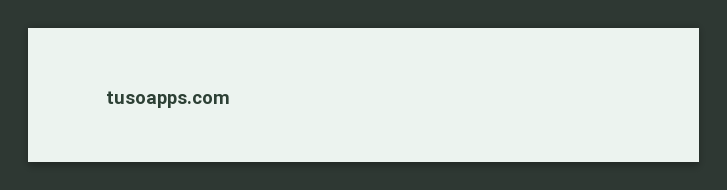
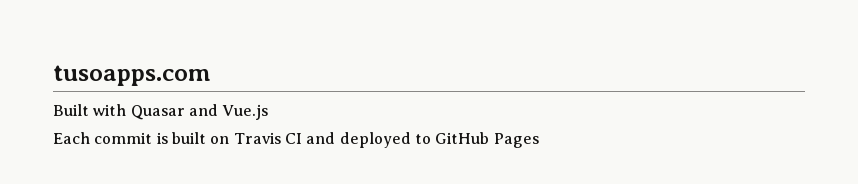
+ Built with Quasar and Vue.js
+ Each commit is built on Travis CI and deployed to GitHub Pages

